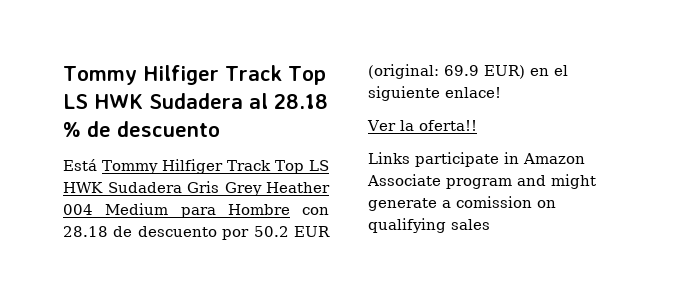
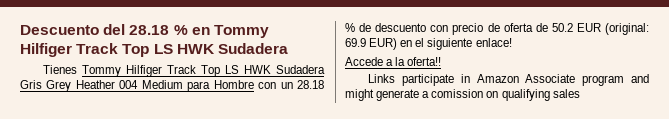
- Tommy Hilfiger Track Top LS HWK Sudadera al 28.18 % de descuento
- Está Tommy Hilfiger Track Top LS HWK Sudadera Gris Grey Heather 004 Medium para Hombre con 28.18 de descuento por 50.2 EUR (original: 69.9 EUR) en el siguiente enlace!
+ Descuento del 28.18 % en Tommy Hilfiger Track Top LS HWK Sudadera
+ Tienes Tommy Hilfiger Track Top LS HWK Sudadera Gris Grey Heather 004 Medium para Hombre con un 28.18 % de descuento con precio de oferta de 50.2 EUR (original: 69.9 EUR) en el siguiente enlace!
- Ver la oferta!!
+ Accede a la oferta!!

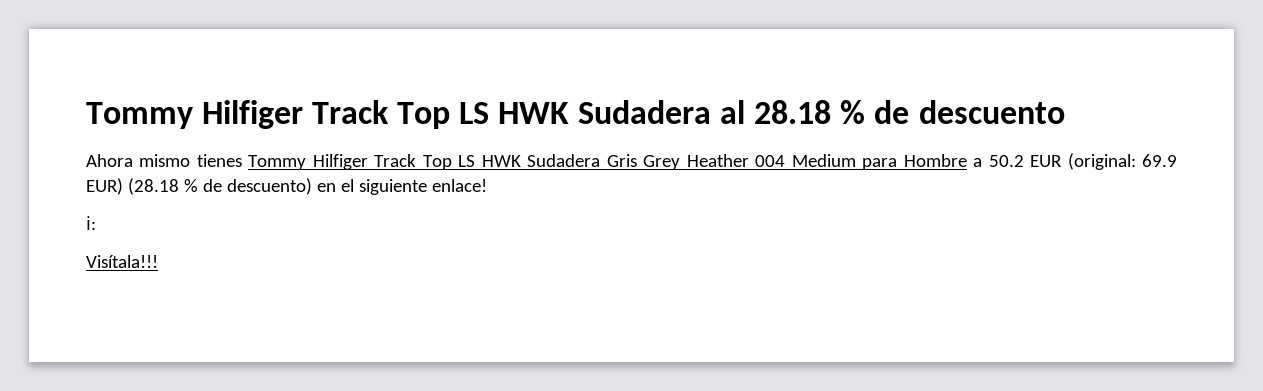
- Descuento del 28.18 % en Tommy Hilfiger Track Top LS HWK Sudadera
- Tienes Tommy Hilfiger Track Top LS HWK Sudadera Gris Grey Heather 004 Medium para Hombre con un 28.18 % de descuento con precio de oferta de 50.2 EUR (original: 69.9 EUR) en el siguiente enlace!
+ Tommy Hilfiger Track Top LS HWK Sudadera al 28.18 % de descuento
+ Ahora mismo tienes Tommy Hilfiger Track Top LS HWK Sudadera Gris Grey Heather 004 Medium para Hombre a 50.2 EUR (original: 69.9 EUR) (28.18 % de descuento) en el siguiente enlace!
- Accede a la oferta!!
- Links participate in Amazon Associate program and might generate a comission on qualifying sales
+ ℹ:
+ Visítala!!!

